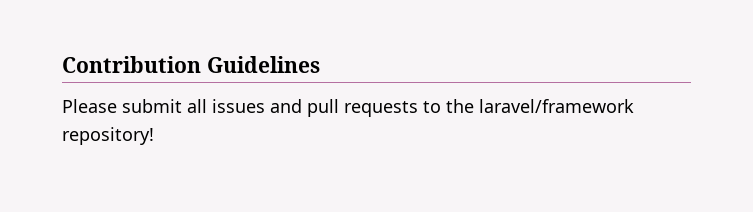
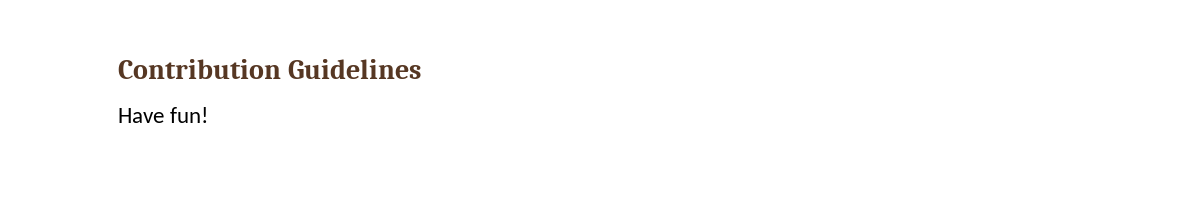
- Please submit all issues and pull requests to the laravel/framework repository!
+ Have fun!

